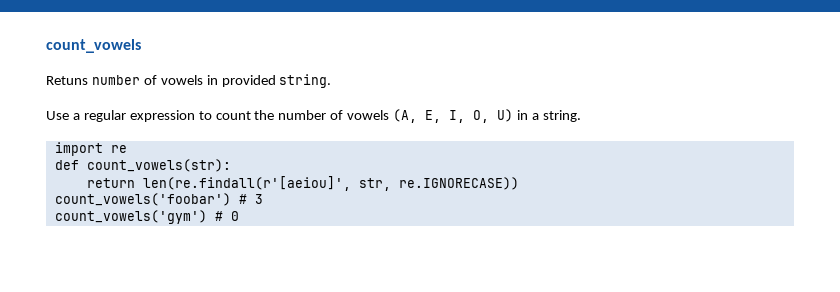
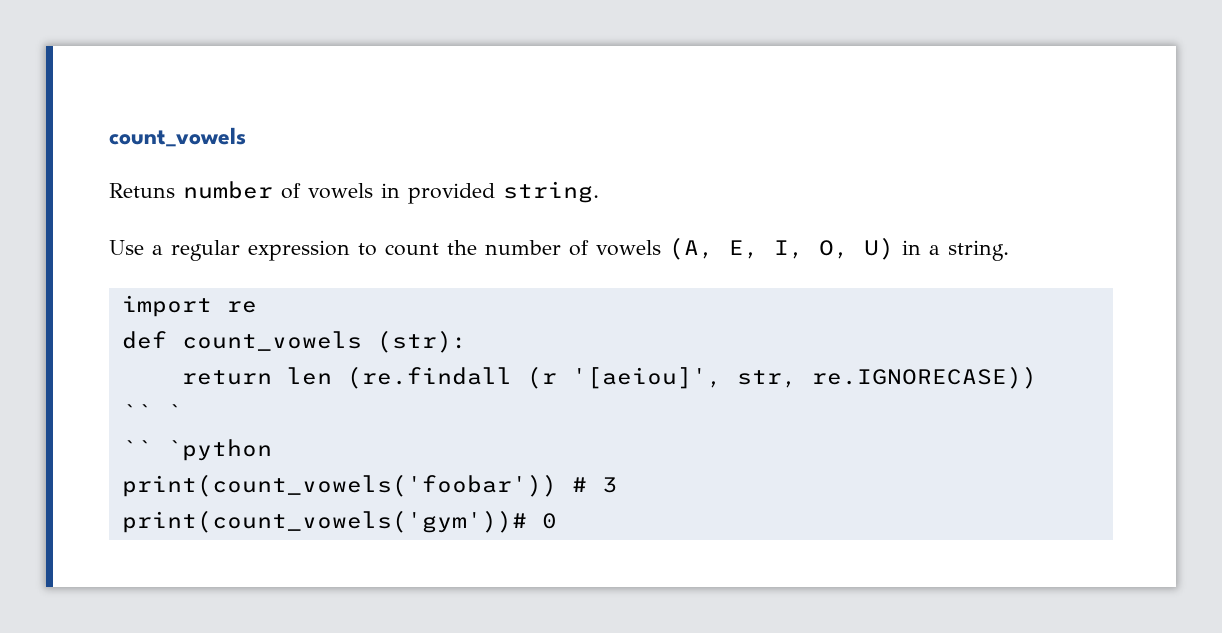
- def count_vowels(str):
+ def count_vowels (str):
- return len(re.findall(r'[aeiou]', str, re.IGNORECASE))
- count_vowels('foobar') # 3
+ return len (re.findall (r '[aeiou]', str, re.IGNORECASE))
+ `` `
+ `` `python
+ print(count_vowels('foobar')) # 3
- count_vowels('gym') # 0
+ print(count_vowels('gym'))# 0

